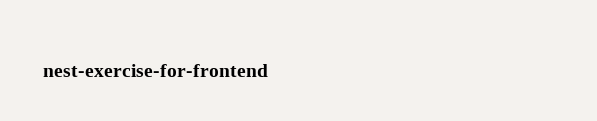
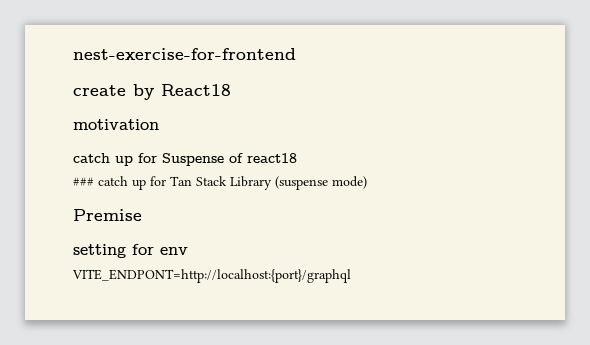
+ create by React18
+ motivation
+ catch up for Suspense of react18
+ ### catch up for Tan Stack Library (suspense mode)
+ Premise
+ setting for env
+ VITE_ENDPONT=http://localhost:{port}/graphql

